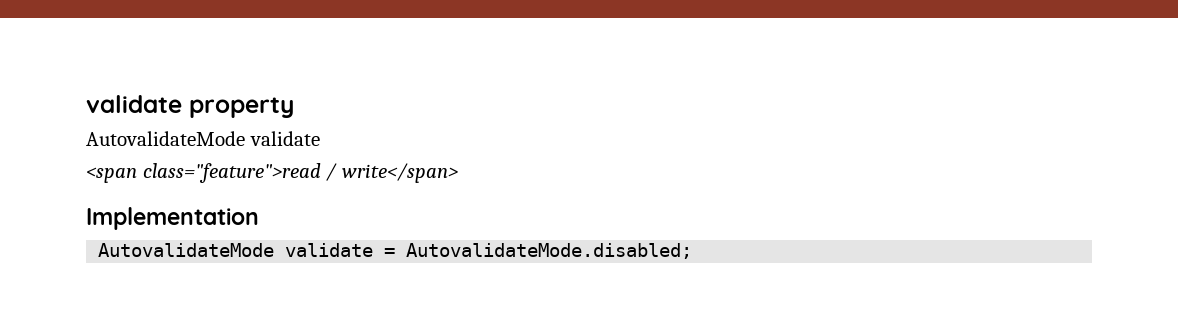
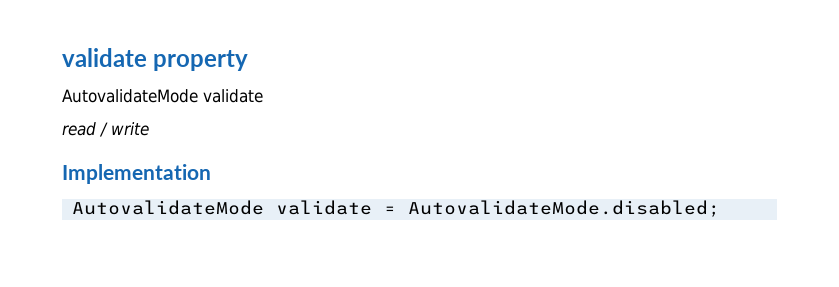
- <span class="feature">read / write</span>
+ read / write

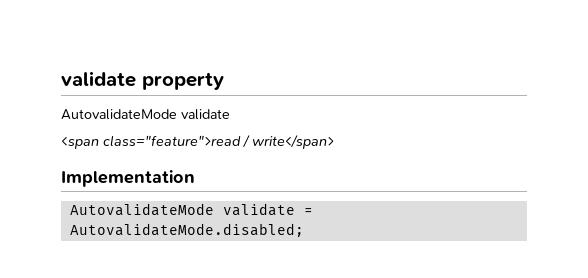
- read / write
+ <span class="feature">read / write</span>

